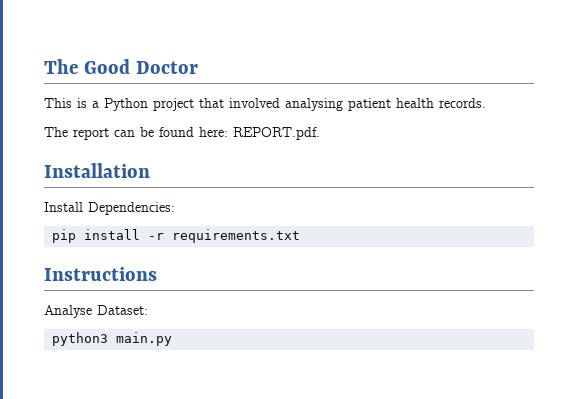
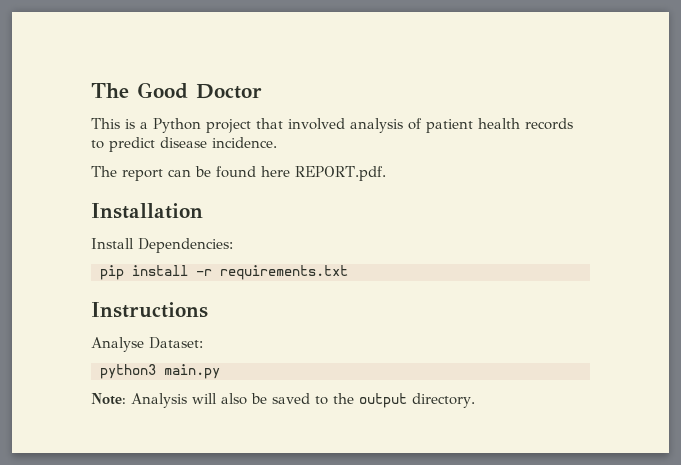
- This is a Python project that involved analysing patient health records.
+ This is a Python project that involved analysis of patient health records to predict disease incidence.
- The report can be found here: REPORT.pdf.
+ The report can be found here REPORT.pdf.
+ Note: Analysis will also be saved to the output directory.

